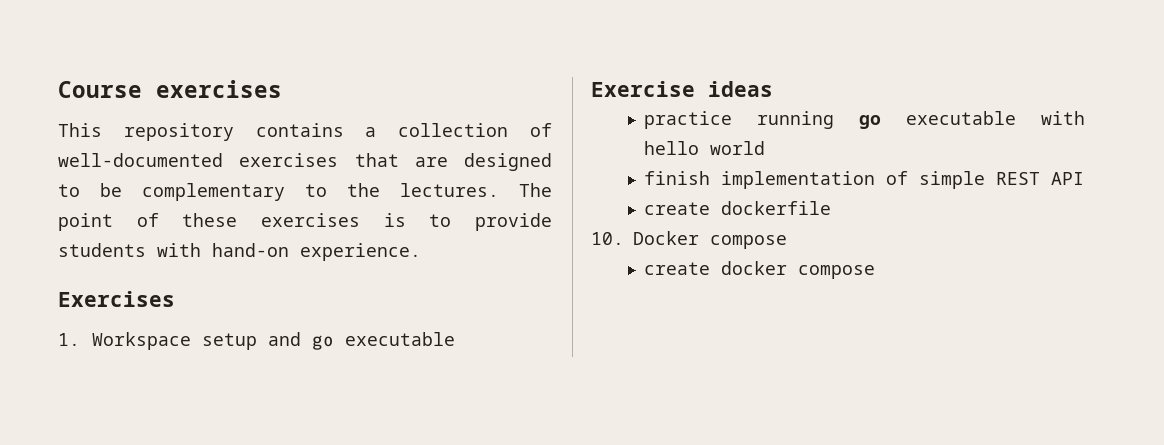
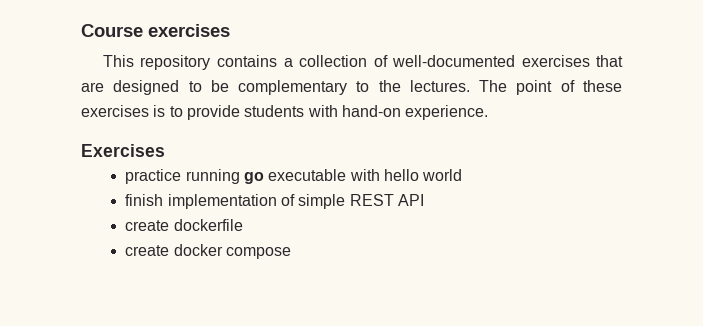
- 1. Workspace setup and go executable
- Exercise ideas
- 10. Docker compose

